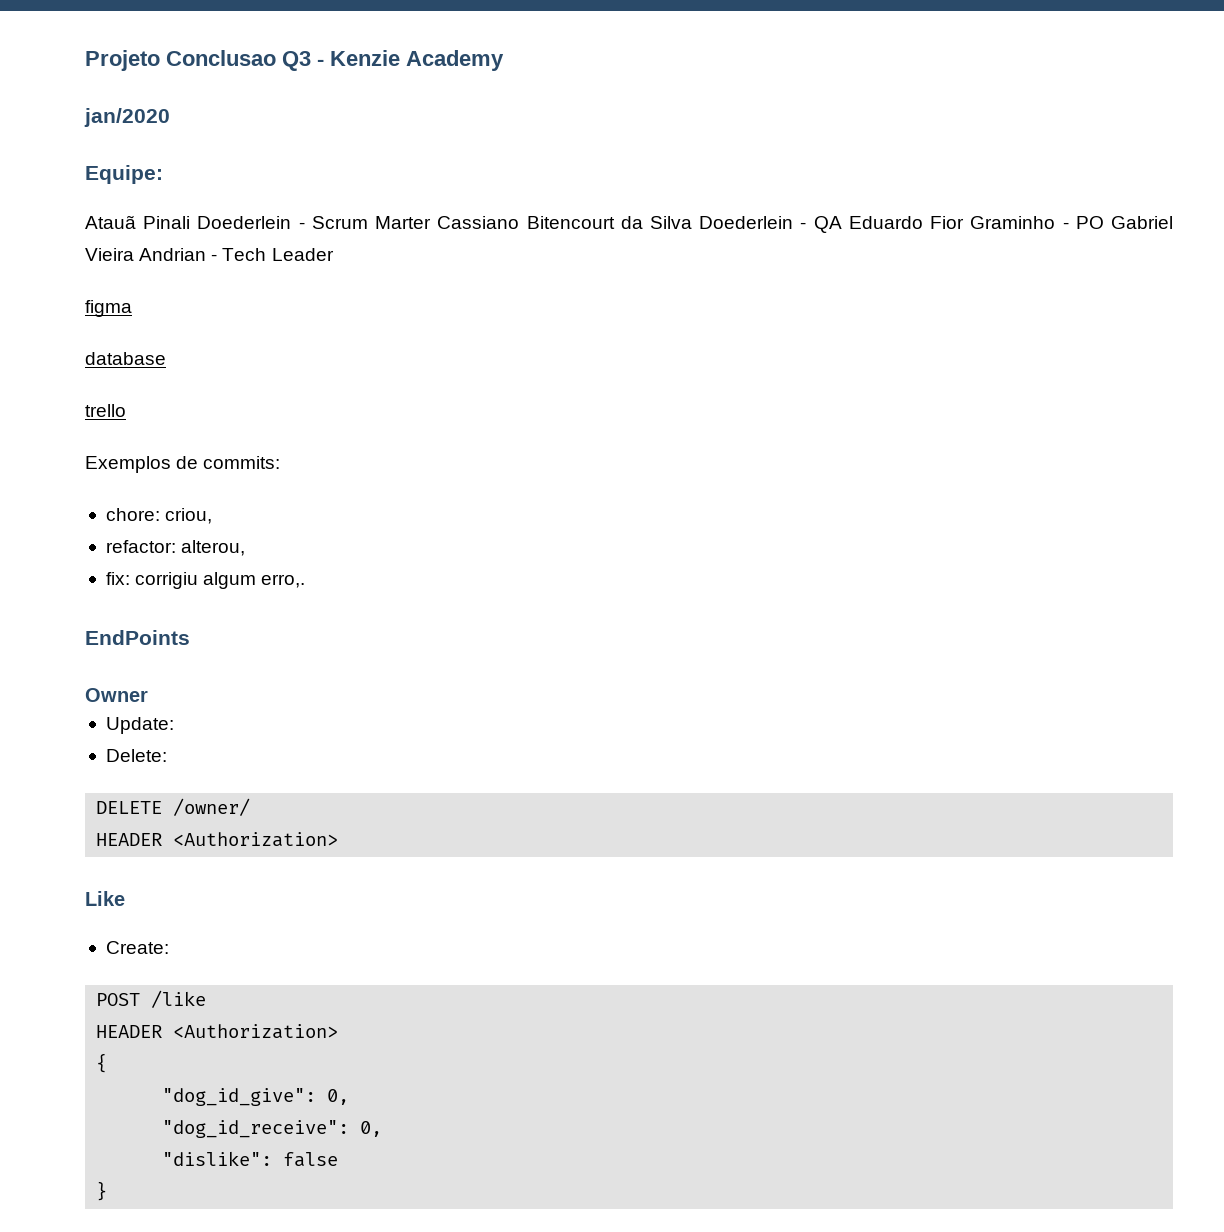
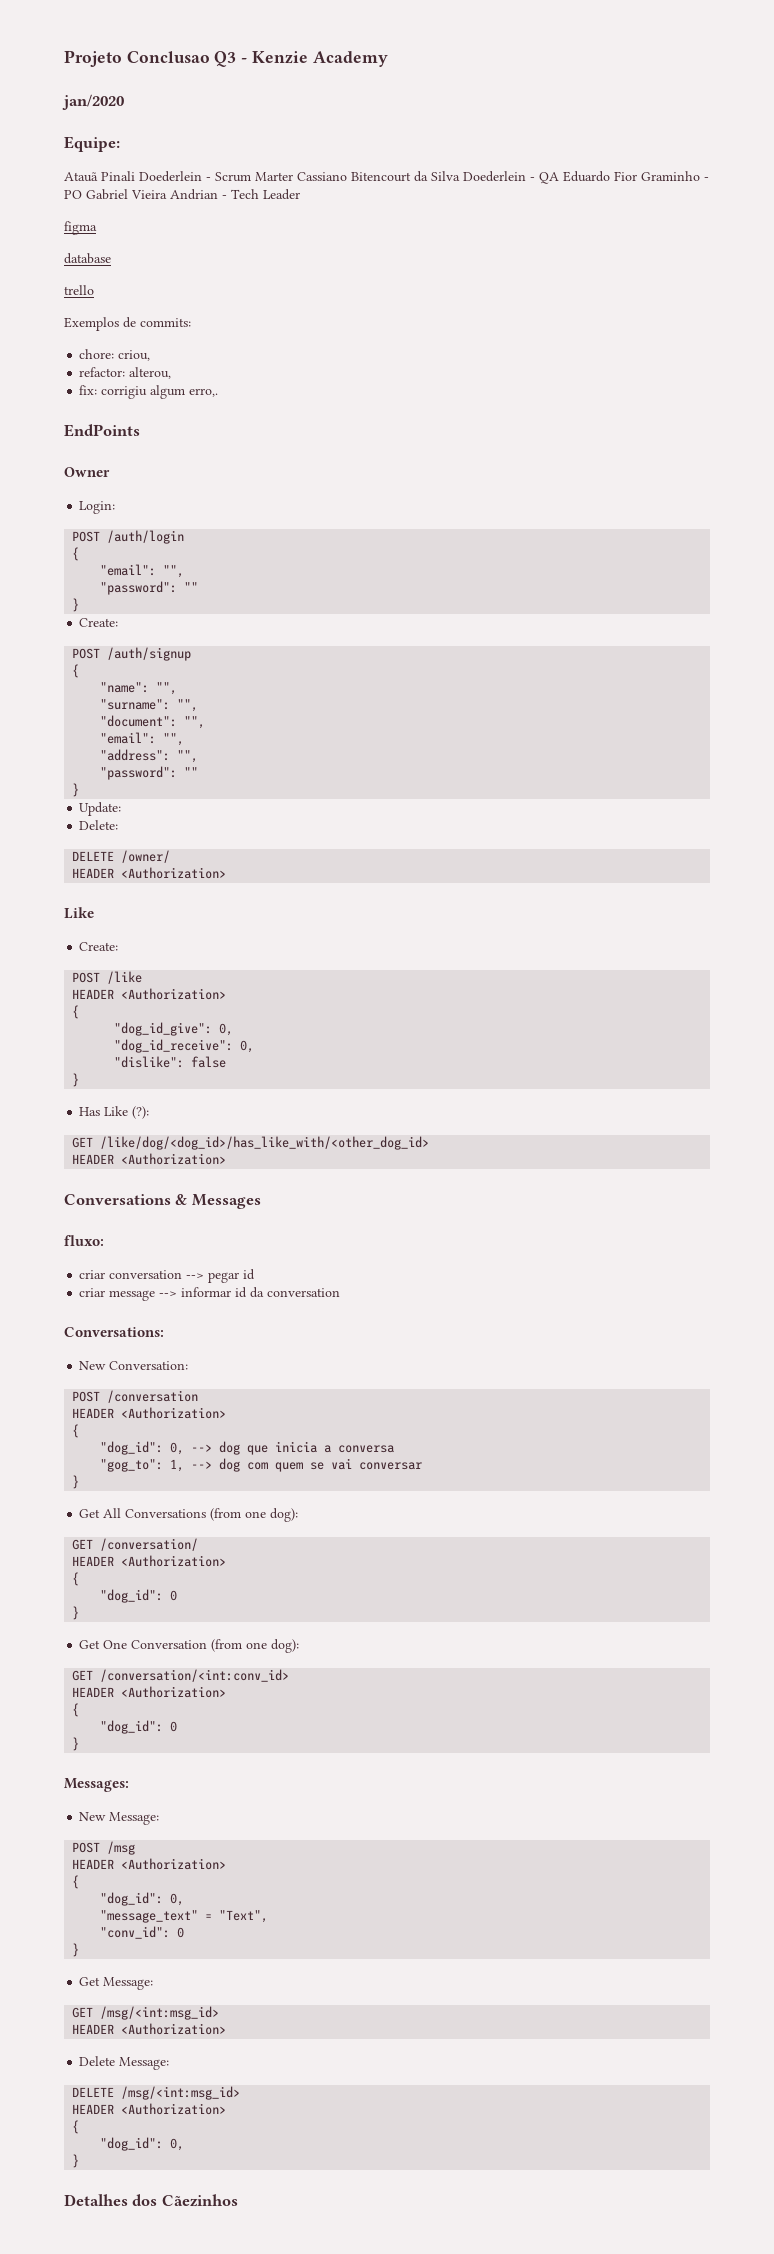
+ Login:
+ POST /auth/login
+ {
+ "email": "",
+ "password": ""
+ }
+ Create:
+ POST /auth/signup
+ {
+ "name": "",
+ "surname": "",
+ "document": "",
+ "email": "",
+ "address": "",
+ "password": ""
+ }
+ Has Like (?):
+ GET /like/dog/<dog_id>/has_like_with/<other_dog_id>
+ HEADER <Authorization>
+ Conversations & Messages
+ fluxo:
+ criar conversation --> pegar id
+ criar message --> informar id da conversation
+ Conversations:
+ New Conversation:
+ POST /conversation
+ HEADER <Authorization>
+ {
+ "dog_id": 0, --> dog que inicia a conversa
+ "gog_to": 1, --> dog com quem se vai conversar
+ }
+ Get All Conversations (from one dog):
+ GET /conversation/
+ HEADER <Authorization>
+ {
+ "dog_id": 0
+ }
+ Get One Conversation (from one dog):
+ GET /conversation/<int:conv_id>
+ HEADER <Authorization>
+ {
+ "dog_id": 0
+ }
+ Messages:
+ New Message:
+ POST /msg
+ HEADER <Authorization>
+ {
+ "dog_id": 0,
+ "message_text" = "Text",
+ "conv_id": 0
+ }
+ Get Message:
+ GET /msg/<int:msg_id>
+ HEADER <Authorization>
+ Delete Message:
+ DELETE /msg/<int:msg_id>
+ HEADER <Authorization>
+ {
+ "dog_id": 0,
+ }
+ Detalhes dos Cãezinhos

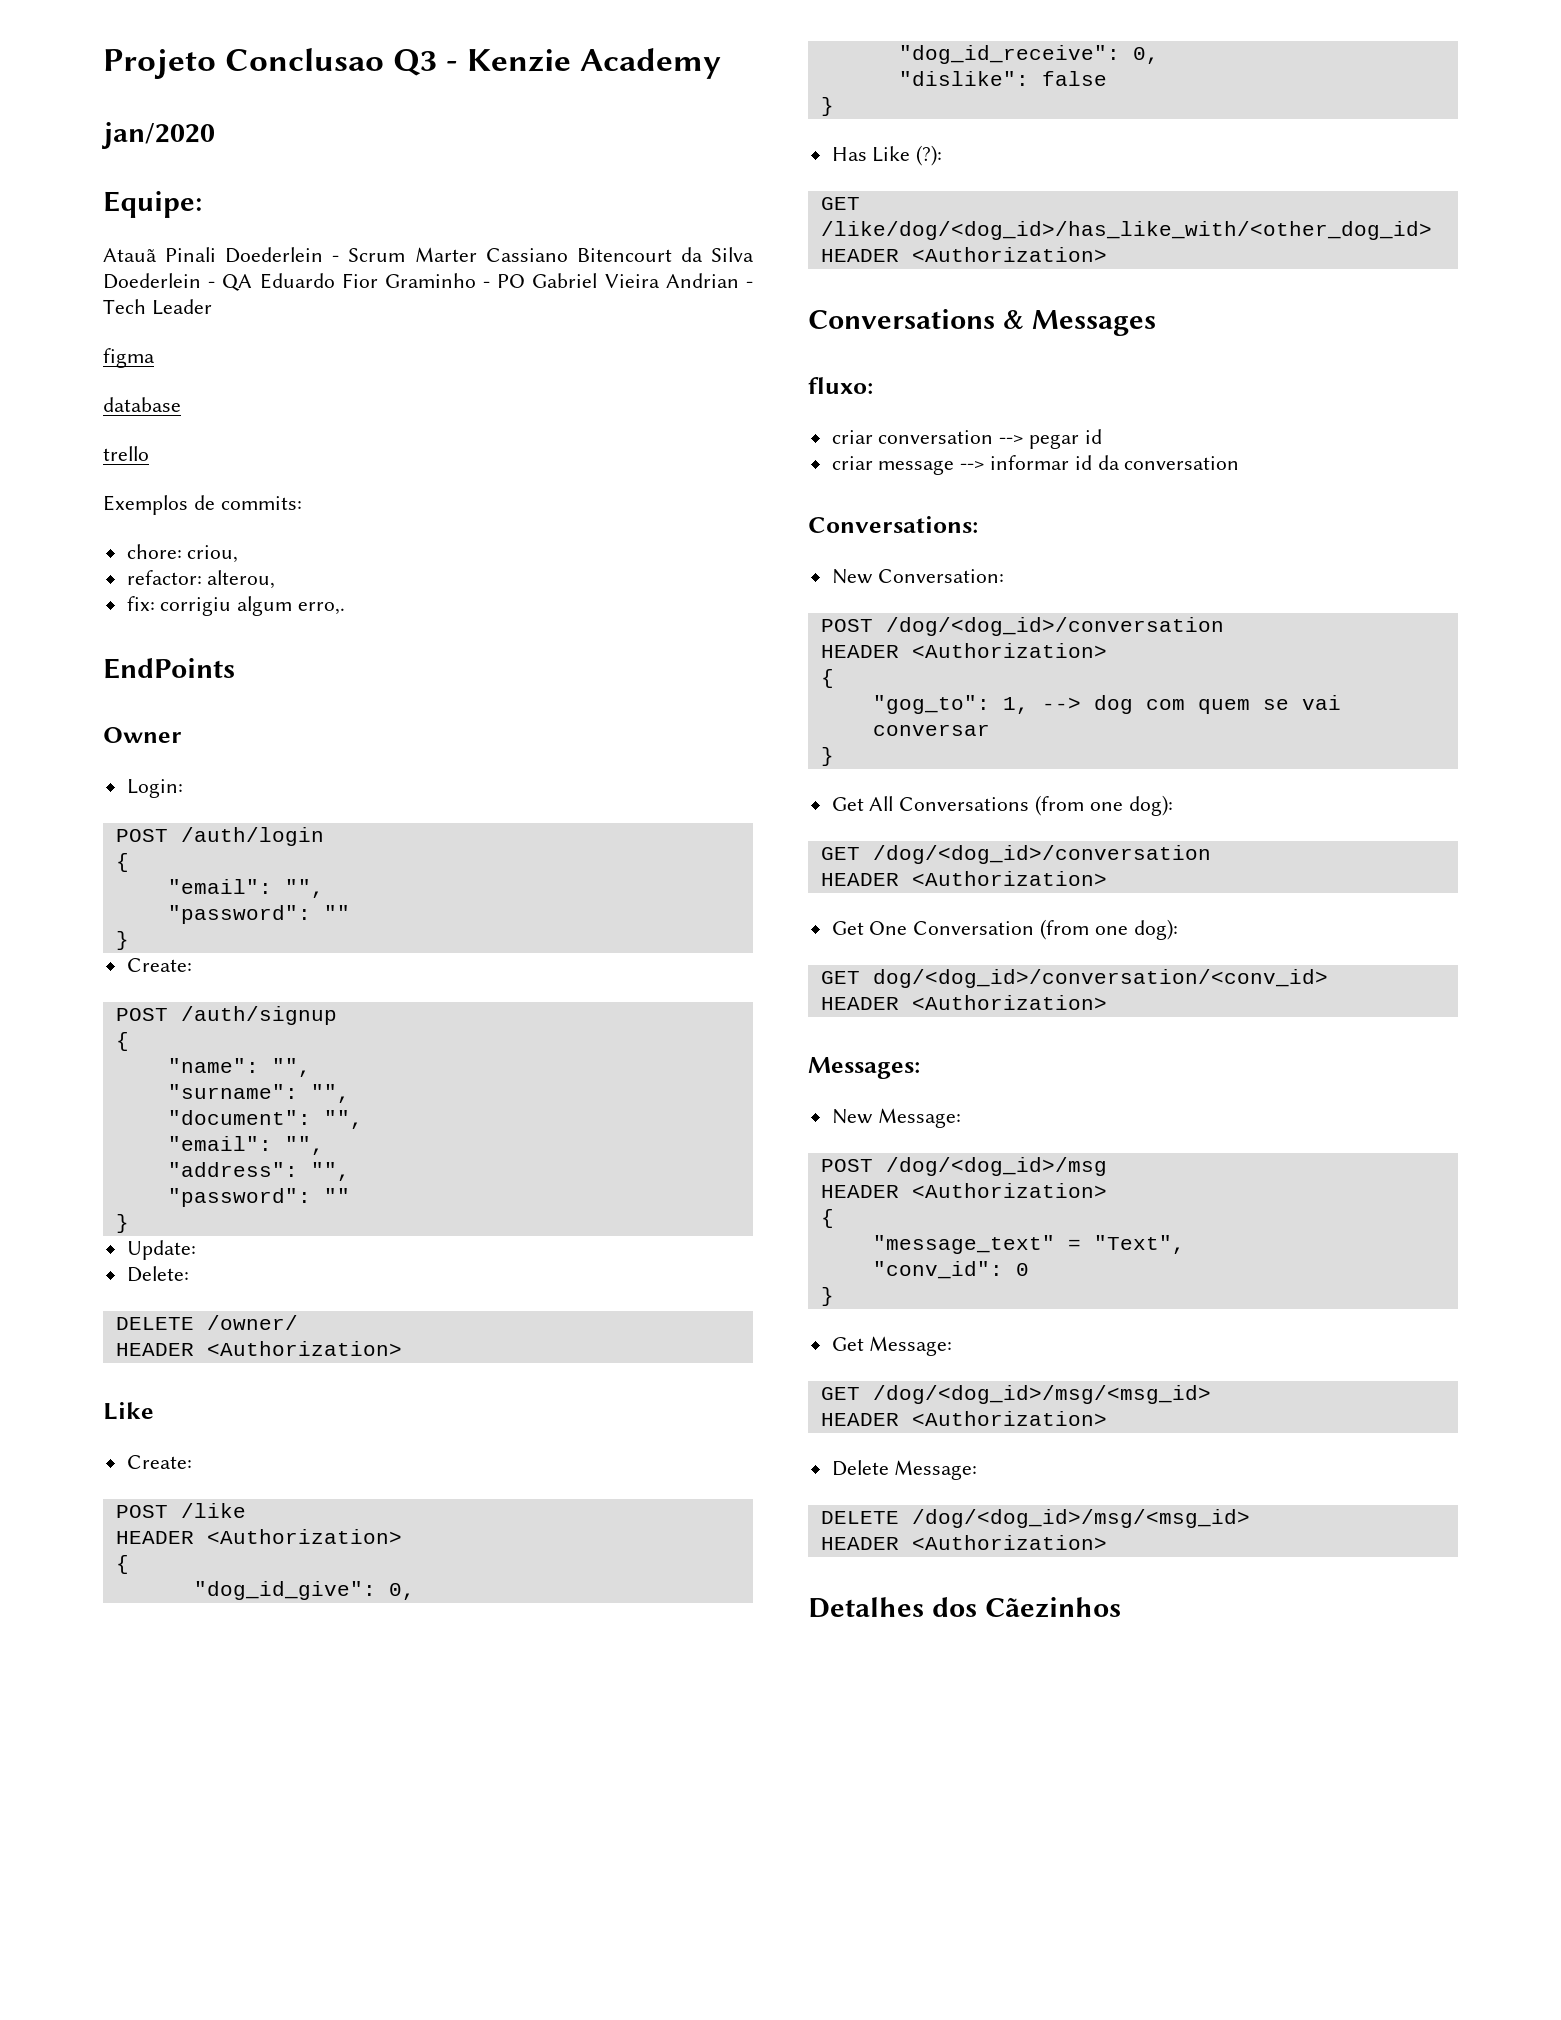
- POST /conversation
+ POST /dog/<dog_id>/conversation
  HEADER <Authorization>
  {
- "dog_id": 0, --> dog que inicia a conversa
- GET /conversation/
+ GET /dog/<dog_id>/conversation
  HEADER <Authorization>
- {
- "dog_id": 0
- }
- GET /conversation/<int:conv_id>
+ GET dog/<dog_id>/conversation/<conv_id>
  HEADER <Authorization>
- {
- "dog_id": 0
- }
- POST /msg
+ POST /dog/<dog_id>/msg
  HEADER <Authorization>
  {
- "dog_id": 0,
- GET /msg/<int:msg_id>
+ GET /dog/<dog_id>/msg/<msg_id>
- DELETE /msg/<int:msg_id>
+ DELETE /dog/<dog_id>/msg/<msg_id>
  HEADER <Authorization>
- {
- "dog_id": 0,
- }

